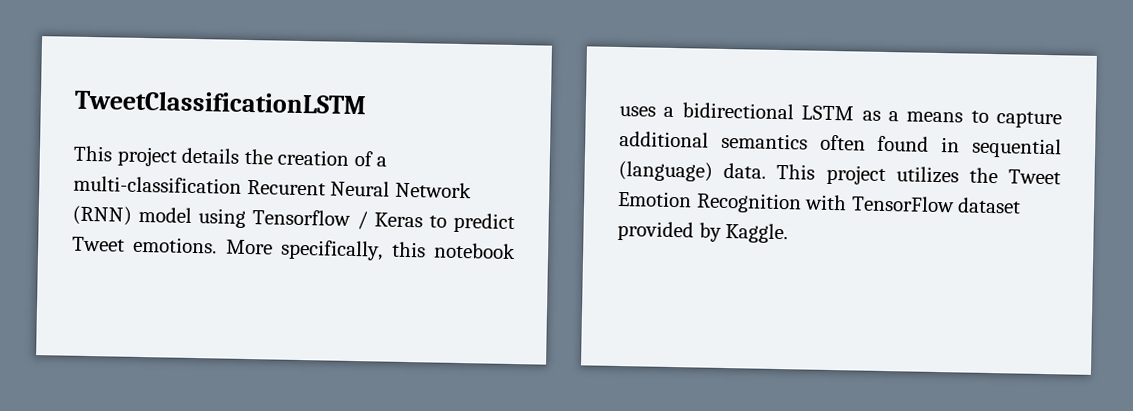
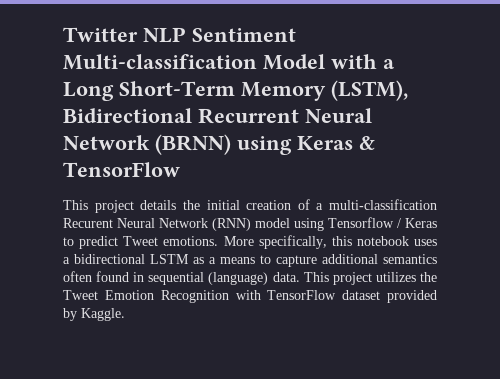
- TweetClassificationLSTM
+ Twitter NLP Sentiment Multi-classification Model with a Long Short-Term Memory (LSTM), Bidirectional Recurrent Neural Network (BRNN) using Keras & TensorFlow
- This project details the creation of a multi-classification Recurent Neural Network (RNN) model using Tensorflow / Keras to predict Tweet emotions.
+ This project details the initial creation of a multi-classification Recurent Neural Network (RNN) model using Tensorflow / Keras to predict Tweet emotions.

